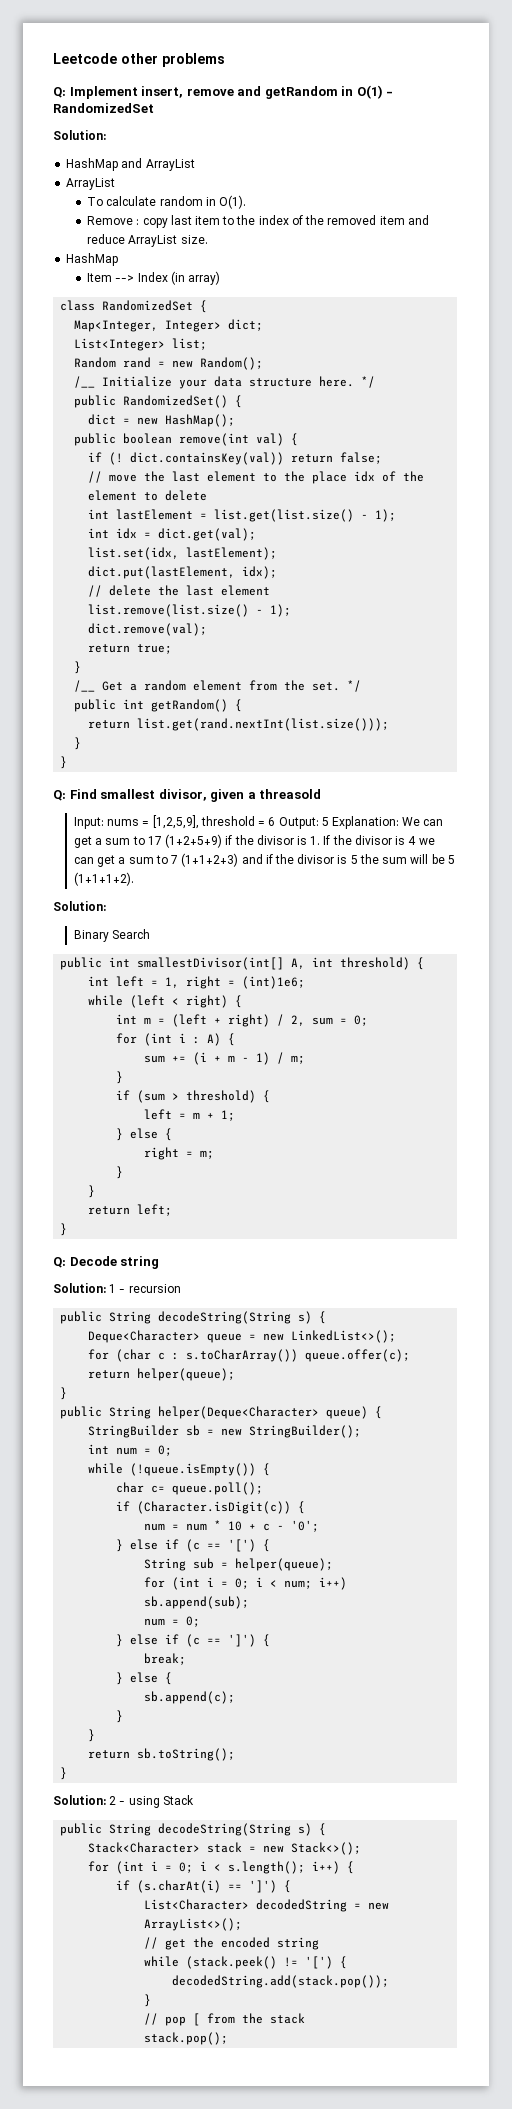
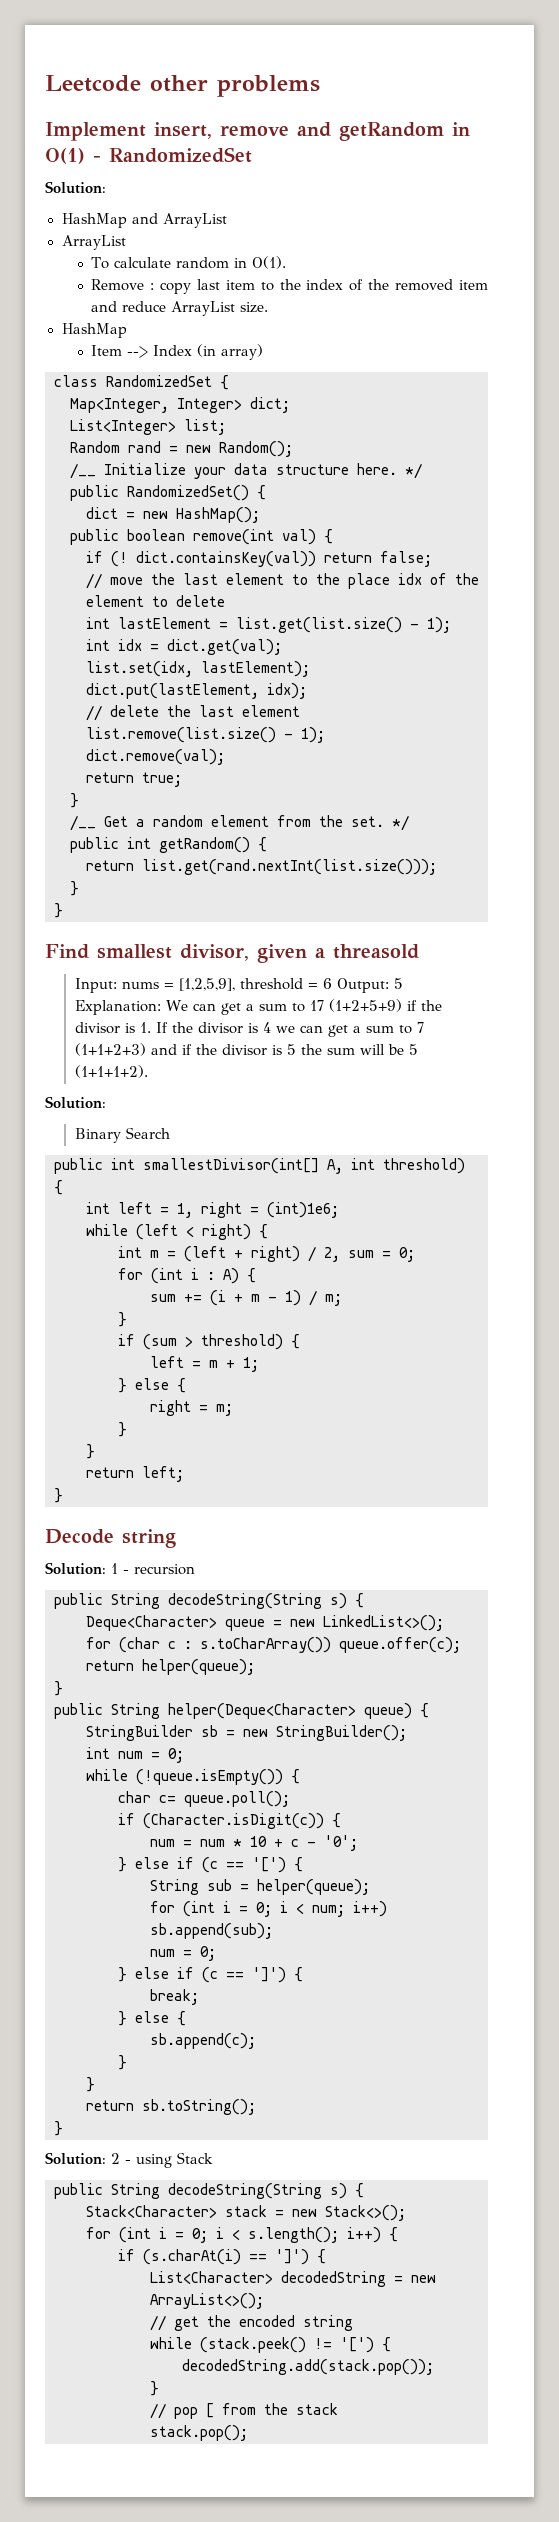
- Q: Implement insert, remove and getRandom in O(1) - RandomizedSet
+ Implement insert, remove and getRandom in O(1) - RandomizedSet
- Q: Find smallest divisor, given a threasold
+ Find smallest divisor, given a threasold
- Q: Decode string
+ Decode string

